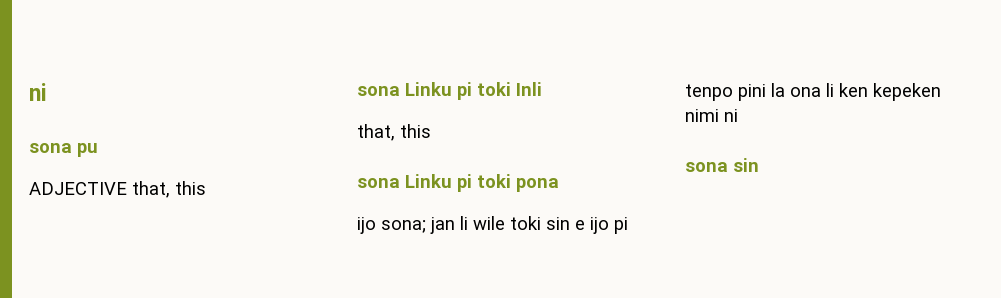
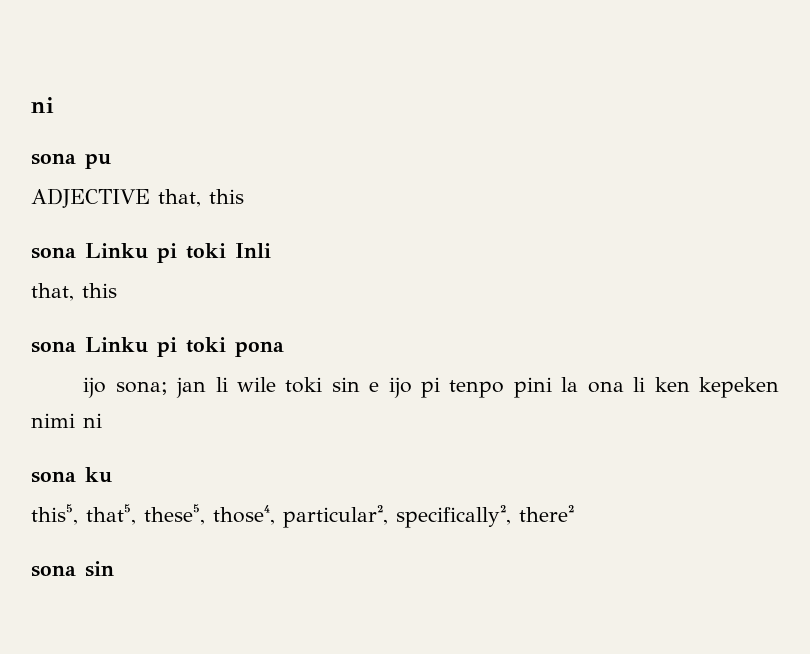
+ sona ku
+ this⁵, that⁵, these⁵, those⁴, particular², specifically², there²

